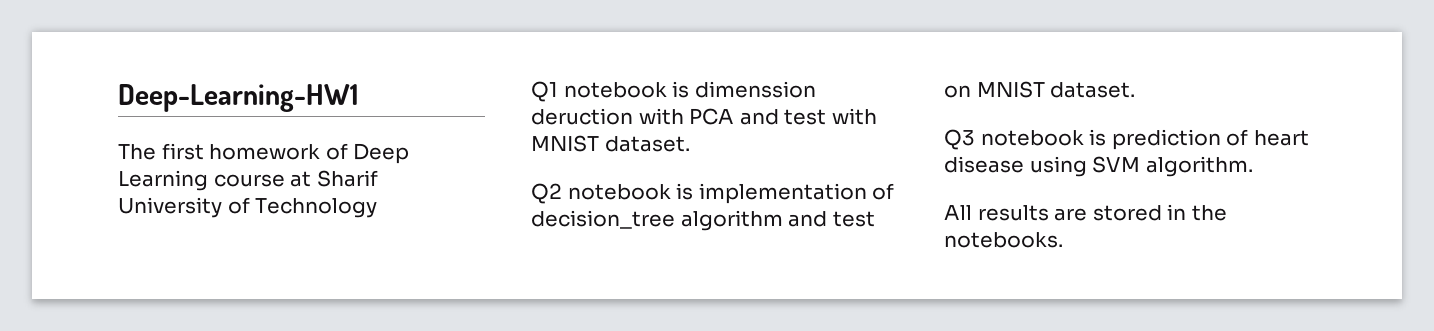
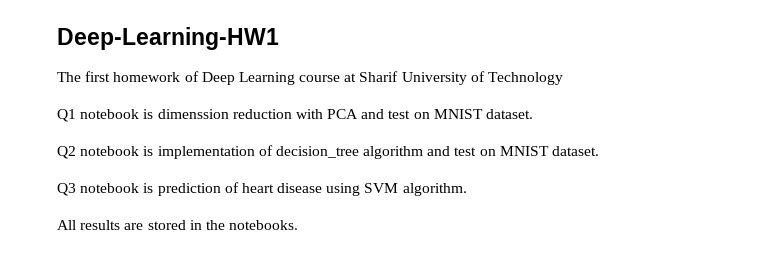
- Q1 notebook is dimenssion deruction with PCA and test with MNIST dataset.
+ Q1 notebook is dimenssion reduction with PCA and test on MNIST dataset.

